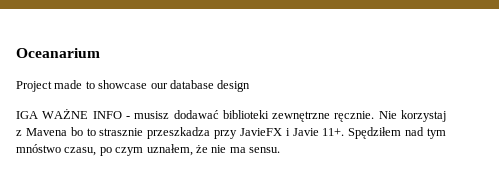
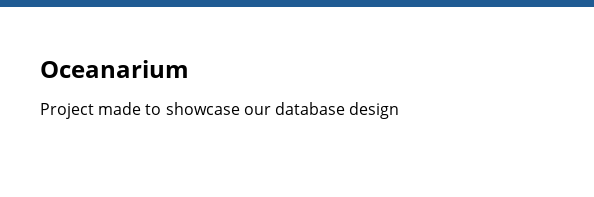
- IGA WAŻNE INFO - musisz dodawać biblioteki zewnętrzne ręcznie. Nie korzystaj z Mavena bo to strasznie przeszkadza przy JavieFX i Javie 11+. Spędziłem nad tym mnóstwo czasu, po czym uznałem, że nie ma sensu.

